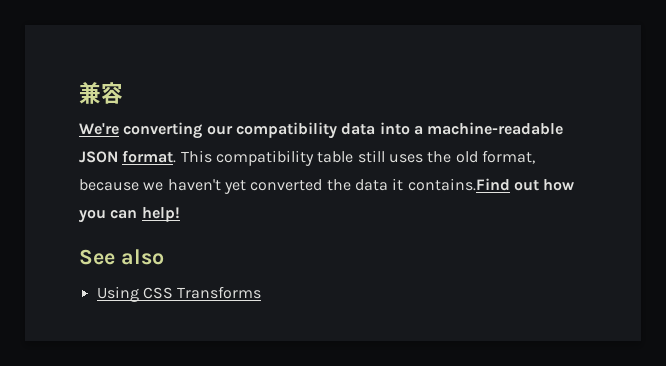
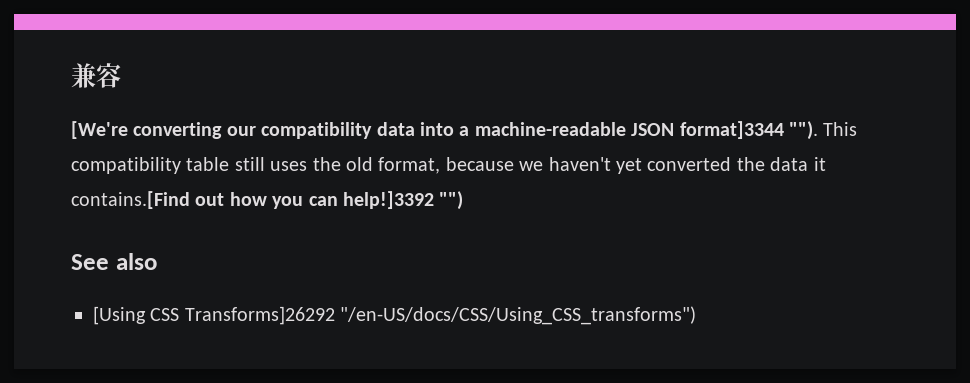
- We're converting our compatibility data into a machine-readable JSON format.
+ [We're converting our compatibility data into a machine-readable JSON format]3344 "").
- This compatibility table still uses the old format, because we haven't yet converted the data it contains.Find out how you can help!
+ This compatibility table still uses the old format, because we haven't yet converted the data it contains.[Find out how you can help!]3392 "")
- Using CSS Transforms
+ [Using CSS Transforms]26292 "/en-US/docs/CSS/Using_CSS_transforms")

